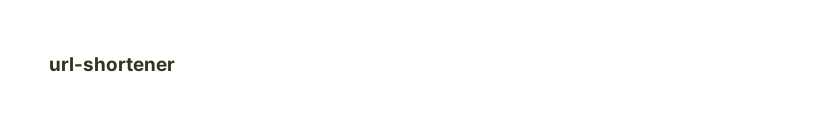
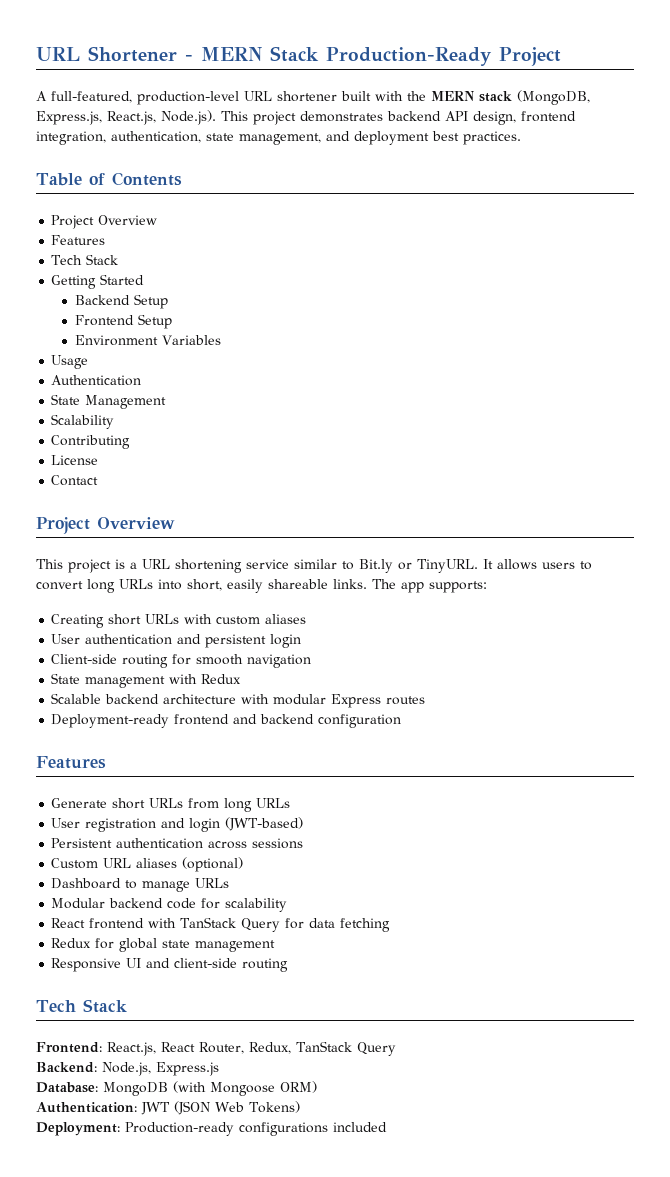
- url-shortener
+ URL Shortener - MERN Stack Production-Ready Project
+ A full-featured, production-level URL shortener built with the MERN stack (MongoDB, Express.js, React.js, Node.js). This project demonstrates backend API design, frontend integration, authentication, state management, and deployment best practices.
+ Table of Contents
+ Project Overview
+ Features
+ Tech Stack
+ Getting Started
+ Backend Setup
+ Frontend Setup
+ Environment Variables
+ Usage
+ Authentication
+ State Management
+ Scalability
+ Contributing
+ License
+ Contact
+ Project Overview
+ This project is a URL shortening service similar to Bit.ly or TinyURL. It allows users to convert long URLs into short, easily shareable links. The app supports:
+ Creating short URLs with custom aliases
+ User authentication and persistent login
+ Client-side routing for smooth navigation
+ State management with Redux
+ Scalable backend architecture with modular Express routes
+ Deployment-ready frontend and backend configuration
+ Features
+ Generate short URLs from long URLs
+ User registration and login (JWT-based)
+ Persistent authentication across sessions
+ Custom URL aliases (optional)
+ Dashboard to manage URLs
+ Modular backend code for scalability
+ React frontend with TanStack Query for data fetching
+ Redux for global state management
+ Responsive UI and client-side routing
+ Tech Stack
+ Frontend: React.js, React Router, Redux, TanStack Query
+ Backend: Node.js, Express.js
+ Database: MongoDB (with Mongoose ORM)
+ Authentication: JWT (JSON Web Tokens)
+ Deployment: Production-ready configurations included

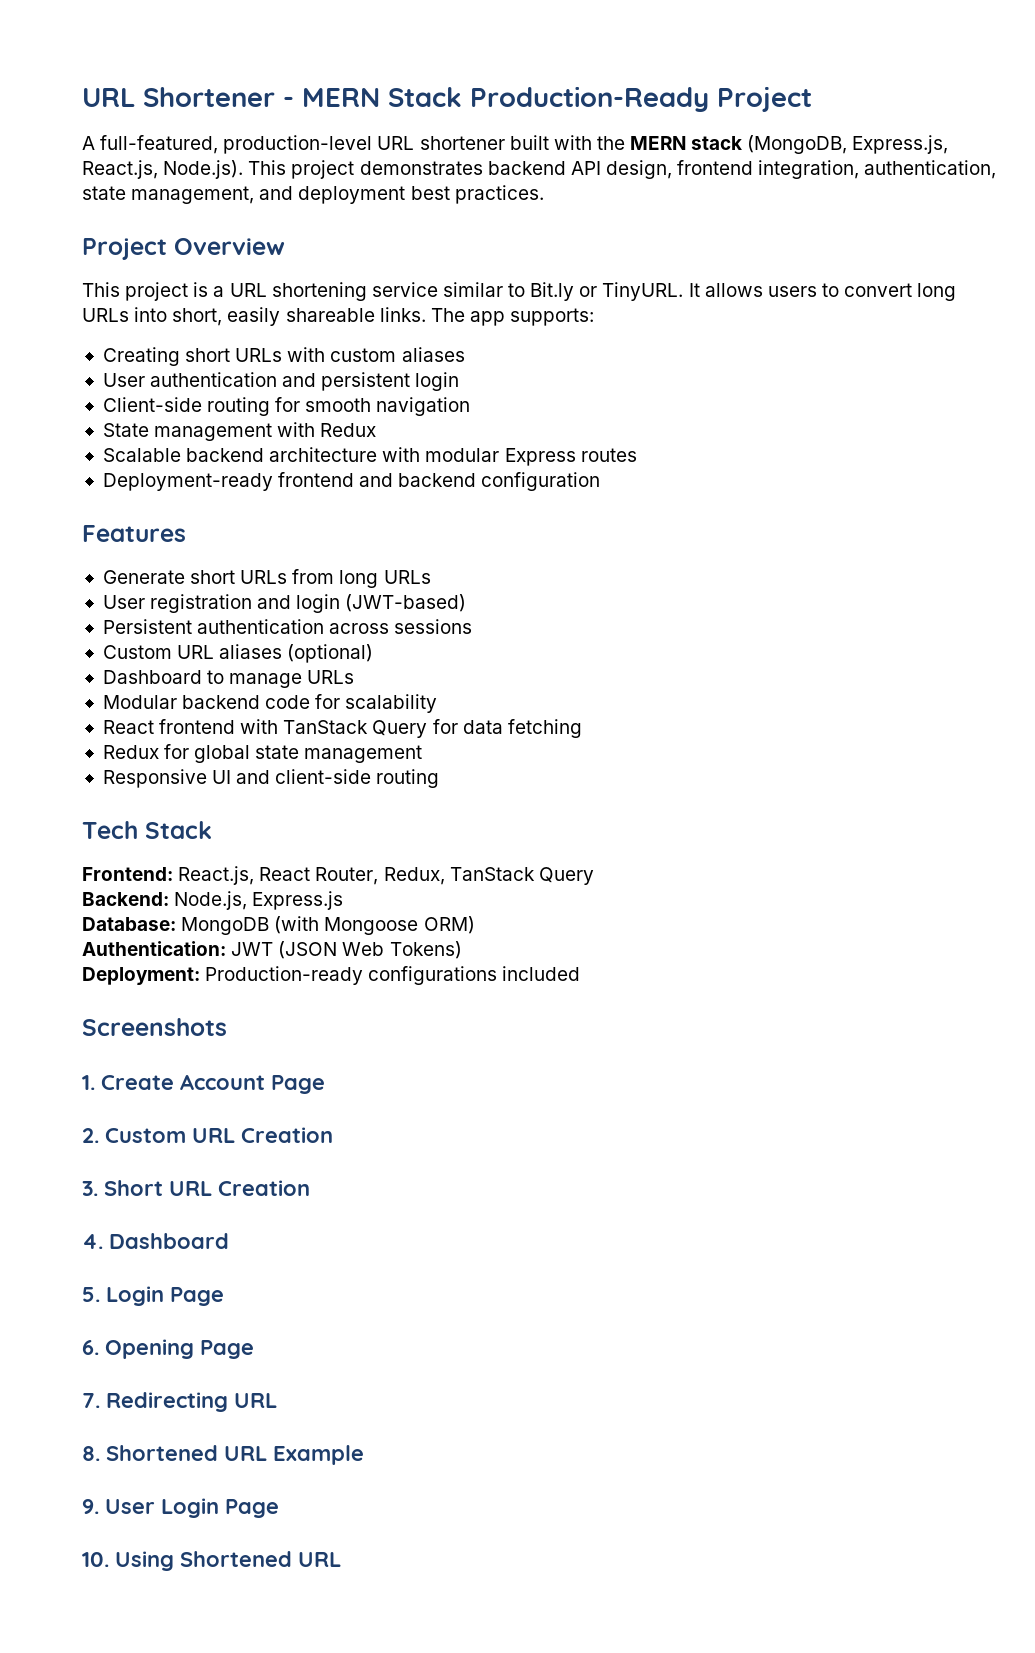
- Table of Contents
- Project Overview
- Features
- Tech Stack
- Getting Started
- Backend Setup
- Frontend Setup
- Environment Variables
- Usage
- Authentication
- State Management
- Scalability
- Contributing
- License
- Contact
+ Screenshots
+ 1. Create Account Page
+ 2. Custom URL Creation
+ 3. Short URL Creation
+ 4. Dashboard
+ 5. Login Page
+ 6. Opening Page
+ 7. Redirecting URL
+ 8. Shortened URL Example
+ 9. User Login Page
+ 10. Using Shortened URL

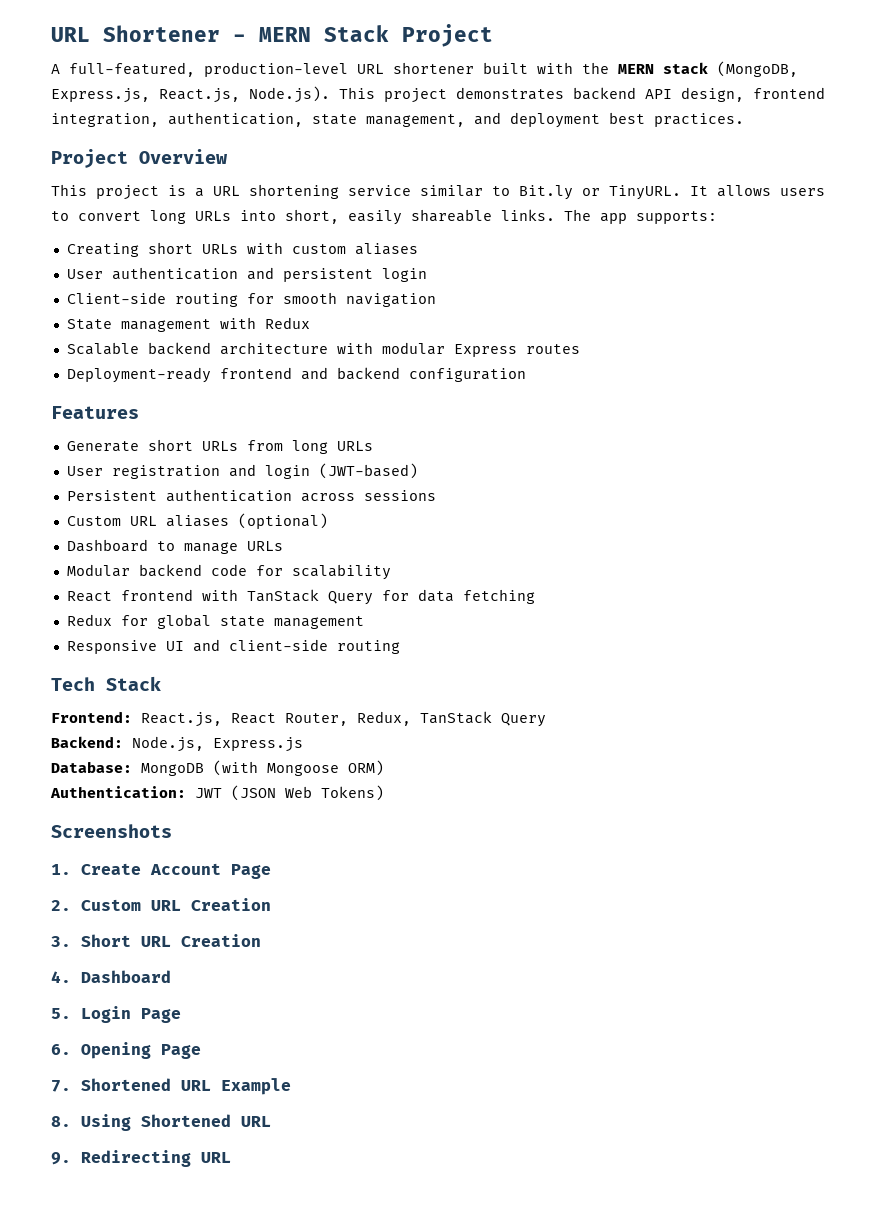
- URL Shortener - MERN Stack Production-Ready Project
+ URL Shortener - MERN Stack Project
- Deployment: Production-ready configurations included
- 7. Redirecting URL
- 8. Shortened URL Example
+ 7. Shortened URL Example
- 9. User Login Page
- 10. Using Shortened URL
+ 8. Using Shortened URL
+ 9. Redirecting URL

